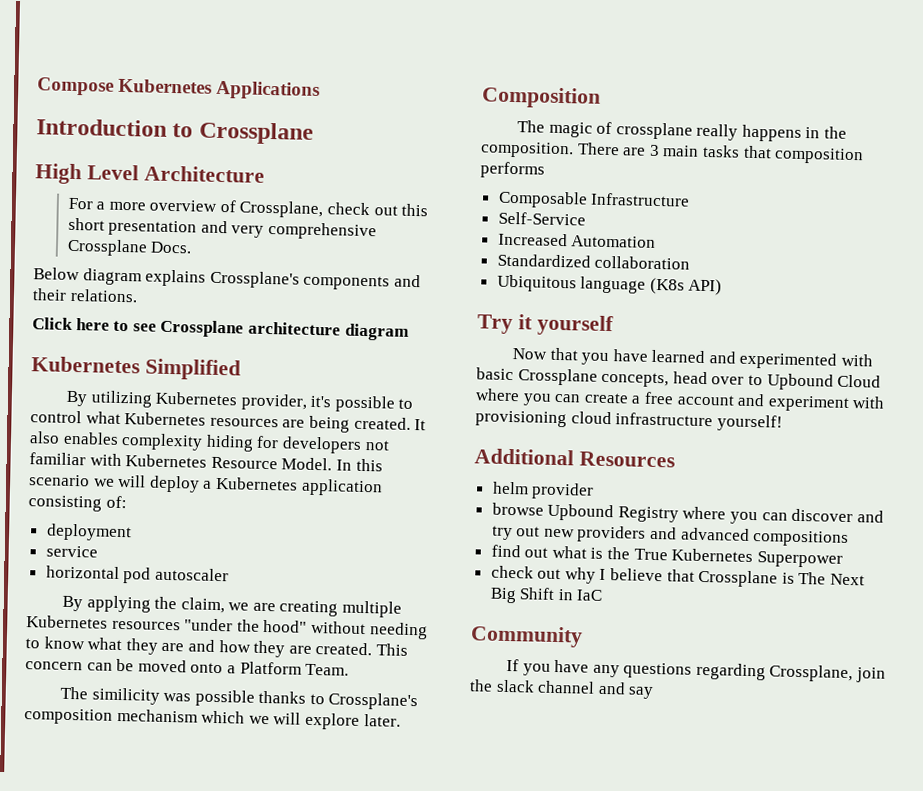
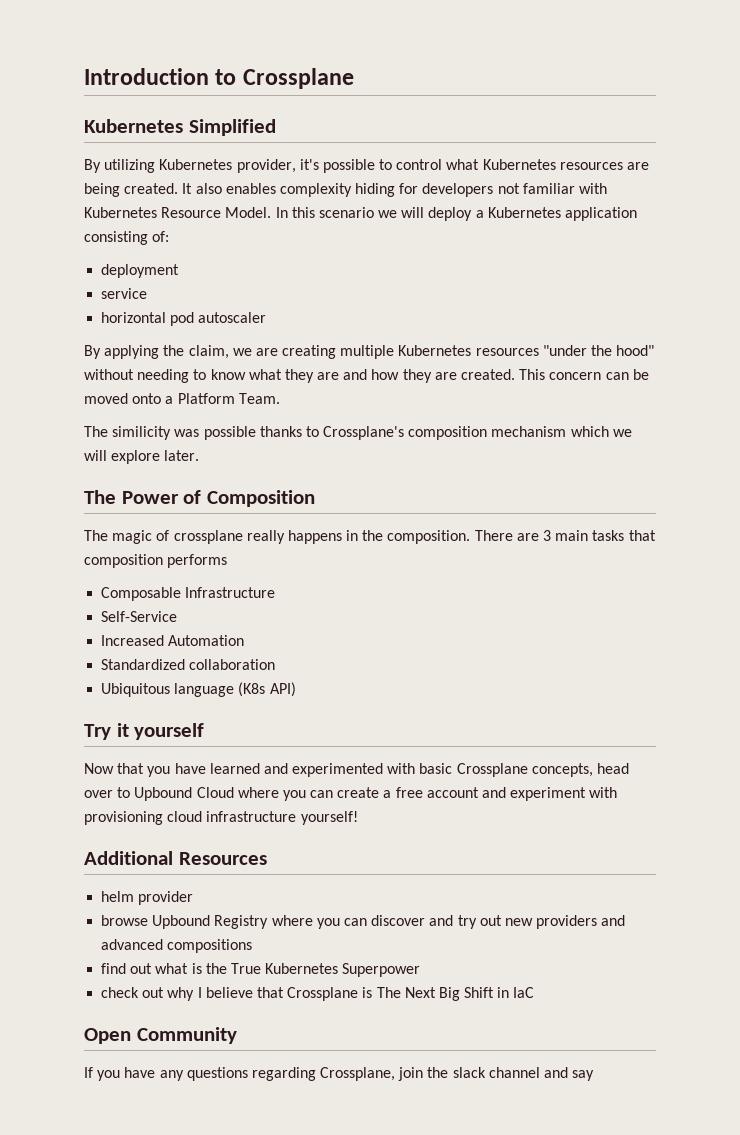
- Compose Kubernetes Applications
- High Level Architecture
- For a more overview of Crossplane, check out this short presentation and very comprehensive Crossplane Docs.
- Below diagram explains Crossplane's components and their relations.
- Click here to see Crossplane architecture diagram
- Composition
+ The Power of Composition
- Community
+ Open Community

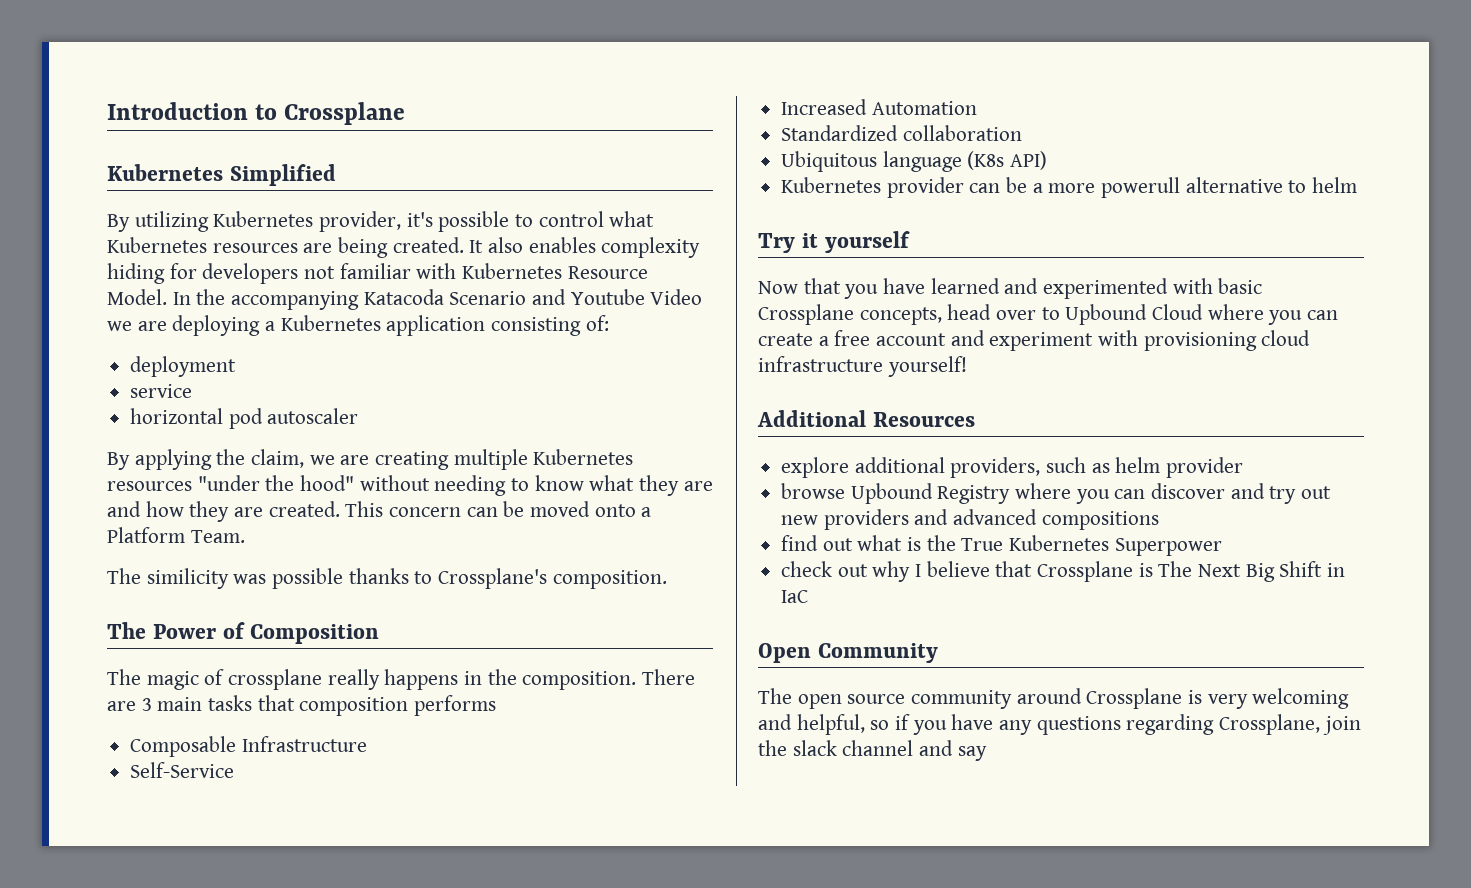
- In this scenario we will deploy a Kubernetes application consisting of:
+ In the accompanying Katacoda Scenario and Youtube Video we are deploying a Kubernetes application consisting of:
- The similicity was possible thanks to Crossplane's composition mechanism which we will explore later.
+ The similicity was possible thanks to Crossplane's composition.
+ Kubernetes provider can be a more powerull alternative to helm
- helm provider
+ explore additional providers, such as helm provider
- If you have any questions regarding Crossplane, join the slack channel and say
+ The open source community around Crossplane is very welcoming and helpful, so if you have any questions regarding Crossplane, join the slack channel and say

